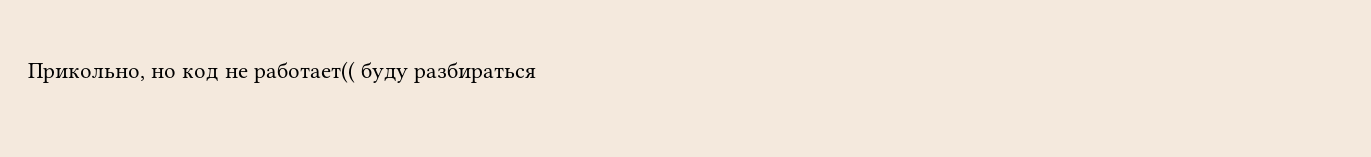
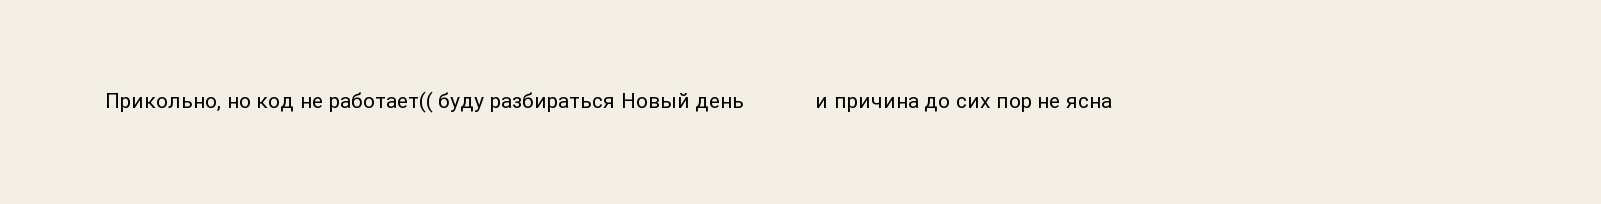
- Прикольно, но код не работает(( буду разбираться
+ Прикольно, но код не работает(( буду разбираться Новый день и причина до сих пор не ясна

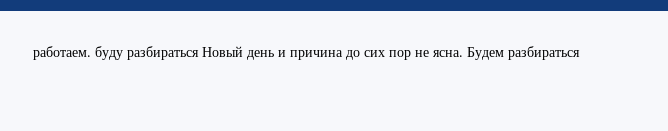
- Прикольно, но код не работает(( буду разбираться Новый день и причина до сих пор не ясна
+ работаем. буду разбираться Новый день и причина до сих пор не ясна. Будем разбираться

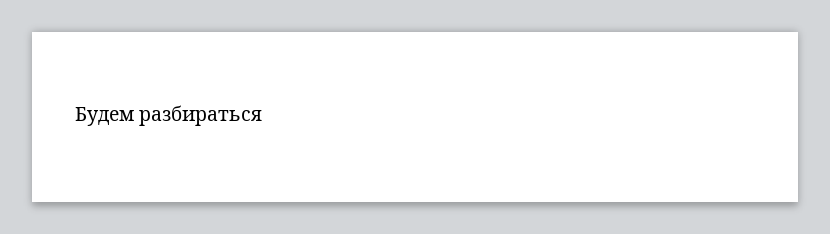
- работаем. буду разбираться Новый день и причина до сих пор не ясна.

